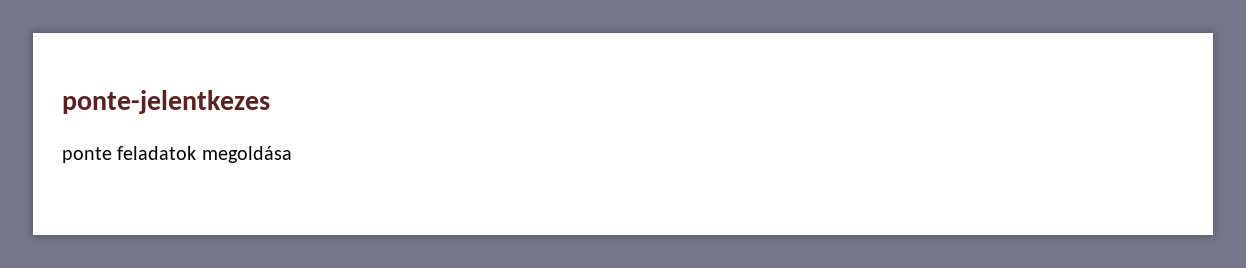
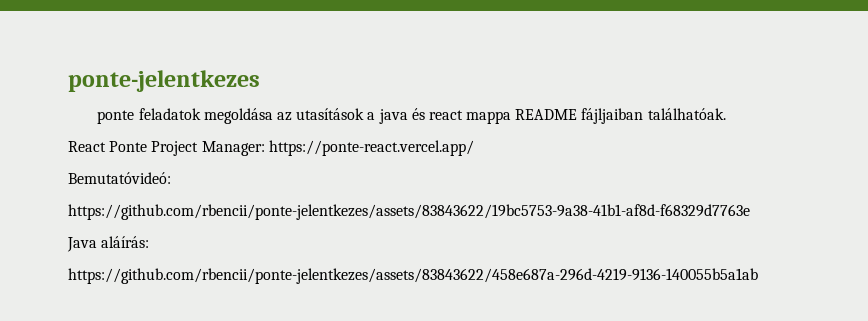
- ponte feladatok megoldása
+ ponte feladatok megoldása az utasítások a java és react mappa README fájljaiban találhatóak.
+ React Ponte Project Manager: https://ponte-react.vercel.app/
+ Bemutatóvideó:
+ https://github.com/rbencii/ponte-jelentkezes/assets/83843622/19bc5753-9a38-41b1-af8d-f68329d7763e
+ Java aláírás:
+ https://github.com/rbencii/ponte-jelentkezes/assets/83843622/458e687a-296d-4219-9136-140055b5a1ab

